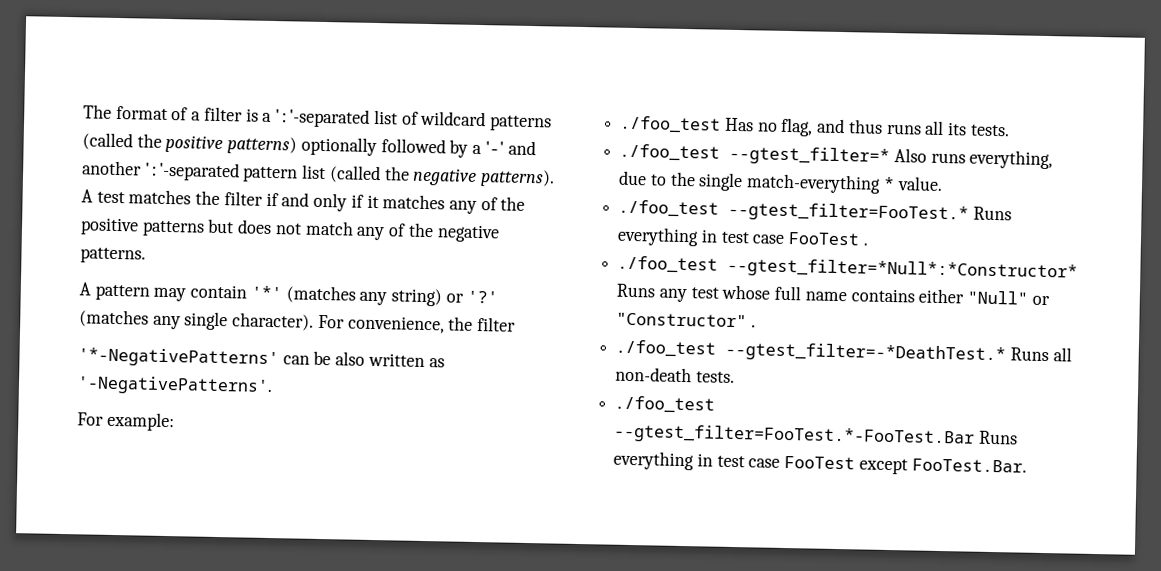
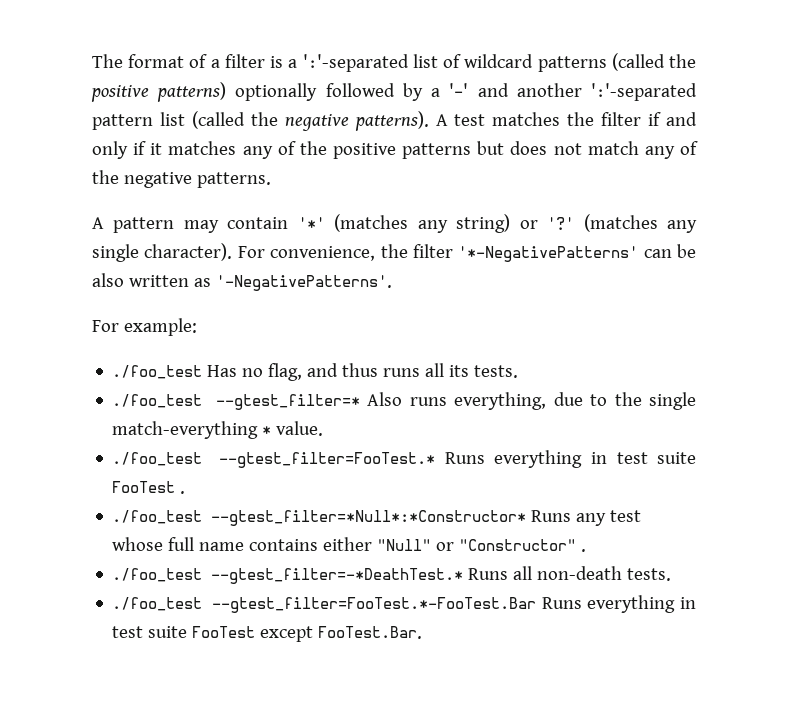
- For convenience, the filter
- '*-NegativePatterns' can be also written as '-NegativePatterns'.
+ For convenience, the filter '*-NegativePatterns' can be also written as '-NegativePatterns'.
- ./foo_test --gtest_filter=FooTest.* Runs everything in test case FooTest .
+ ./foo_test --gtest_filter=FooTest.* Runs everything in test suite FooTest .
- ./foo_test --gtest_filter=FooTest.*-FooTest.Bar Runs everything in test case FooTest except FooTest.Bar.
+ ./foo_test --gtest_filter=FooTest.*-FooTest.Bar Runs everything in test suite FooTest except FooTest.Bar.

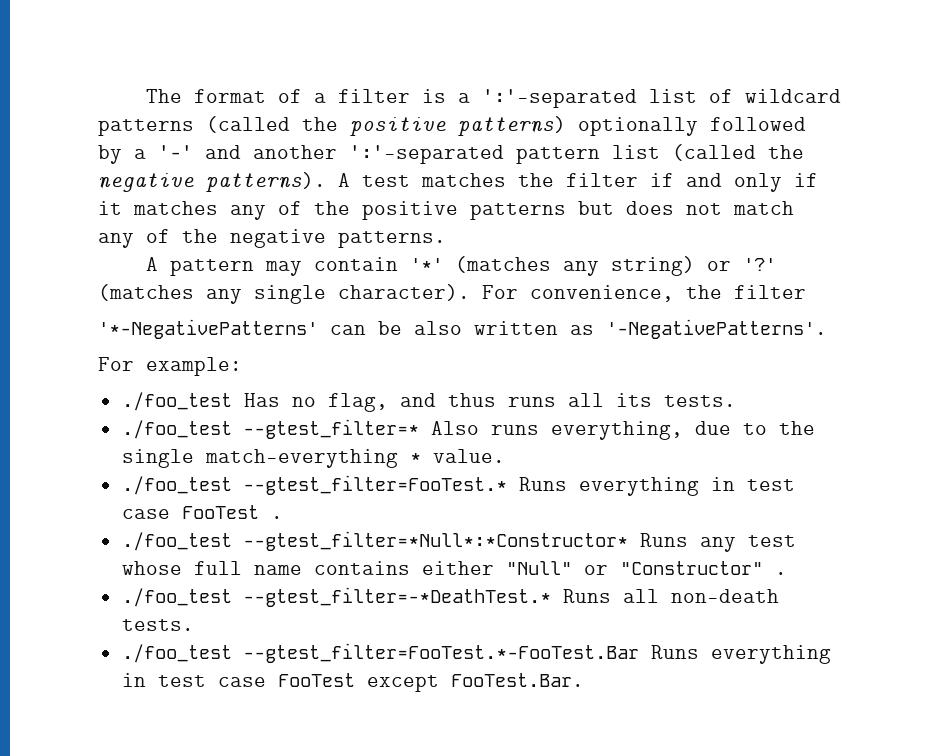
- For convenience, the filter '*-NegativePatterns' can be also written as '-NegativePatterns'.
+ For convenience, the filter
+ '*-NegativePatterns' can be also written as '-NegativePatterns'.
- ./foo_test --gtest_filter=FooTest.* Runs everything in test suite FooTest .
+ ./foo_test --gtest_filter=FooTest.* Runs everything in test case FooTest .
- ./foo_test --gtest_filter=FooTest.*-FooTest.Bar Runs everything in test suite FooTest except FooTest.Bar.
+ ./foo_test --gtest_filter=FooTest.*-FooTest.Bar Runs everything in test case FooTest except FooTest.Bar.

